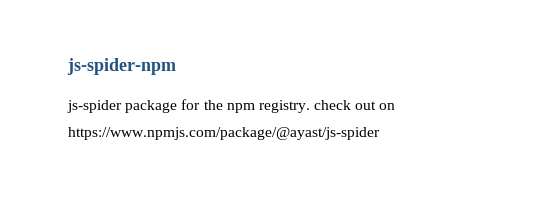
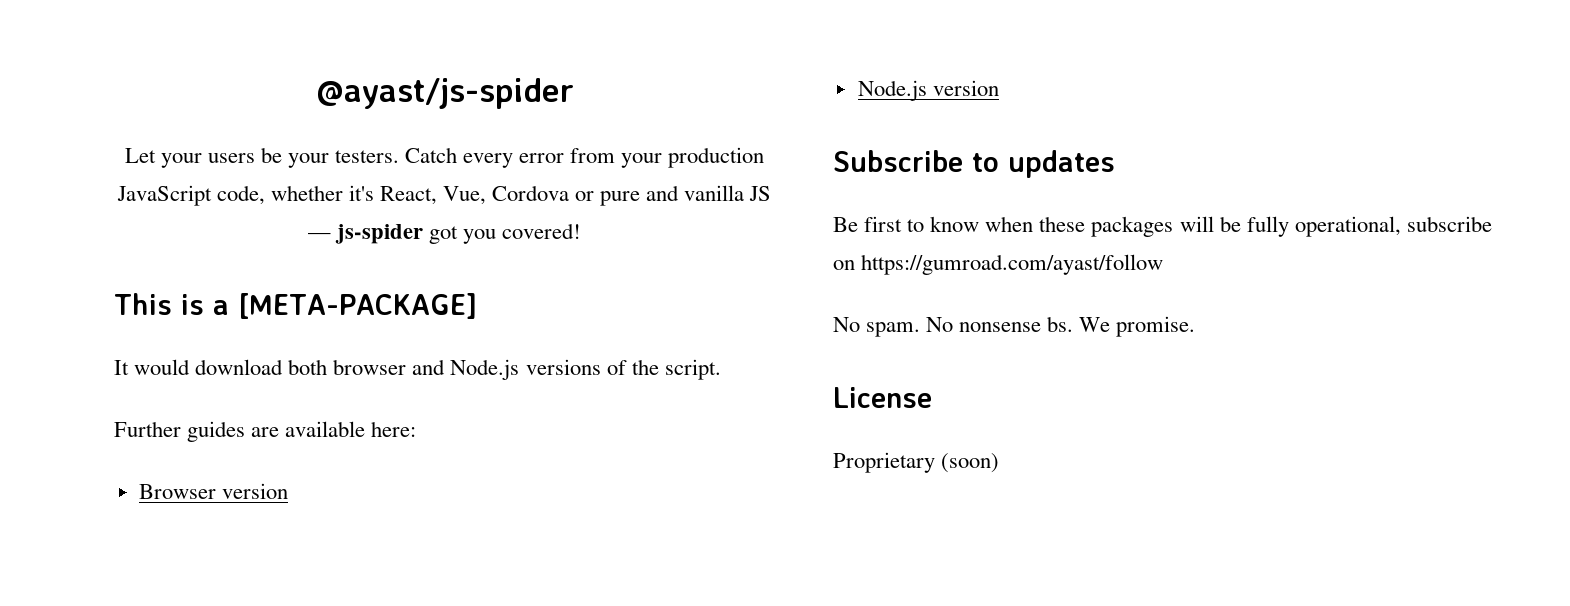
- js-spider-npm
- js-spider package for the npm registry. check out on https://www.npmjs.com/package/@ayast/js-spider
+ @ayast/js-spider
+ Let your users be your testers. Catch every error from your production JavaScript code, whether it's React, Vue, Cordova or pure and vanilla JS — js-spider got you covered!
+ This is a [META-PACKAGE]
+ It would download both browser and Node.js versions of the script.
+ Further guides are available here:
+ Browser version
+ Node.js version
+ Subscribe to updates
+ Be first to know when these packages will be fully operational, subscribe on https://gumroad.com/ayast/follow
+ No spam. No nonsense bs. We promise.
+ License
+ Proprietary (soon)

